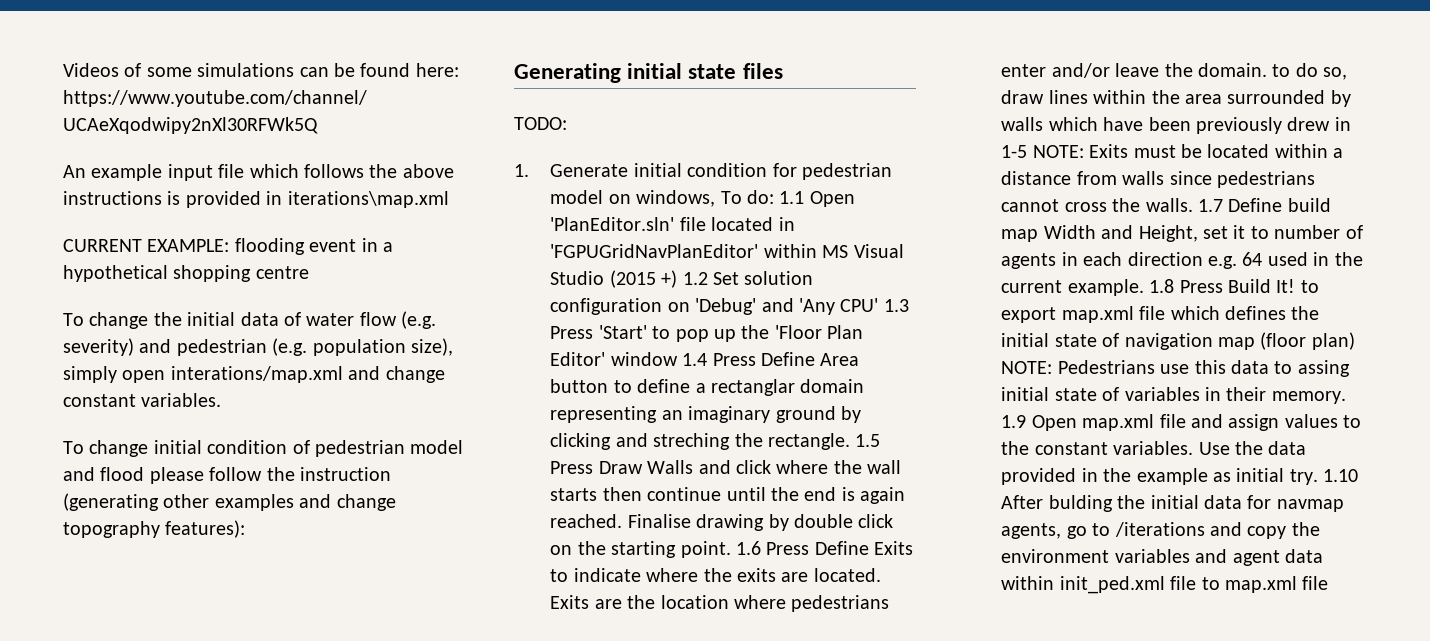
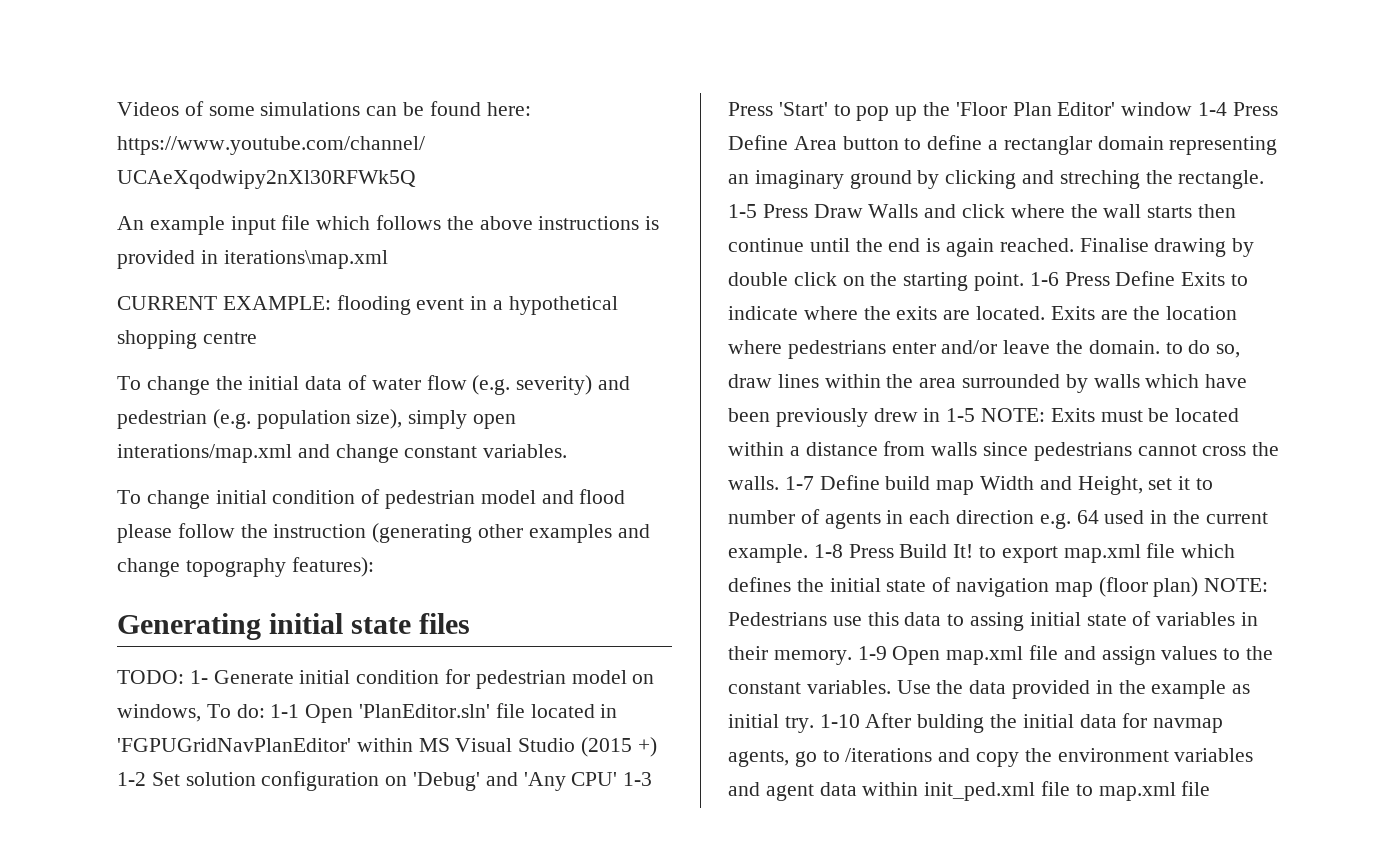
- TODO:
- 1. Generate initial condition for pedestrian model on windows, To do: 1.1 Open 'PlanEditor.sln' file located in 'FGPUGridNavPlanEditor' within MS Visual Studio (2015 +) 1.2 Set solution configuration on 'Debug' and 'Any CPU' 1.3 Press 'Start' to pop up the 'Floor Plan Editor' window 1.4 Press Define Area button to define a rectanglar domain representing an imaginary ground by clicking and streching the rectangle.
+ TODO: 1- Generate initial condition for pedestrian model on windows, To do: 1-1 Open 'PlanEditor.sln' file located in 'FGPUGridNavPlanEditor' within MS Visual Studio (2015 +) 1-2 Set solution configuration on 'Debug' and 'Any CPU' 1-3 Press 'Start' to pop up the 'Floor Plan Editor' window 1-4 Press Define Area button to define a rectanglar domain representing an imaginary ground by clicking and streching the rectangle.
- 1.5 Press Draw Walls and click where the wall starts then continue until the end is again reached.
+ 1-5 Press Draw Walls and click where the wall starts then continue until the end is again reached.
- 1.6 Press Define Exits to indicate where the exits are located.
+ 1-6 Press Define Exits to indicate where the exits are located.
- 1.7 Define build map Width and Height, set it to number of agents in each direction e.g. 64 used in the current example.
+ 1-7 Define build map Width and Height, set it to number of agents in each direction e.g. 64 used in the current example.
- 1.8 Press Build It! to export map.xml file which defines the initial state of navigation map (floor plan) NOTE: Pedestrians use this data to assing initial state of variables in their memory.
+ 1-8 Press Build It! to export map.xml file which defines the initial state of navigation map (floor plan) NOTE: Pedestrians use this data to assing initial state of variables in their memory.
- 1.9 Open map.xml file and assign values to the constant variables.
+ 1-9 Open map.xml file and assign values to the constant variables.
- 1.10 After bulding the initial data for navmap agents, go to /iterations and copy the environment variables and agent data within init_ped.xml file to map.xml file
+ 1-10 After bulding the initial data for navmap agents, go to /iterations and copy the environment variables and agent data within init_ped.xml file to map.xml file

